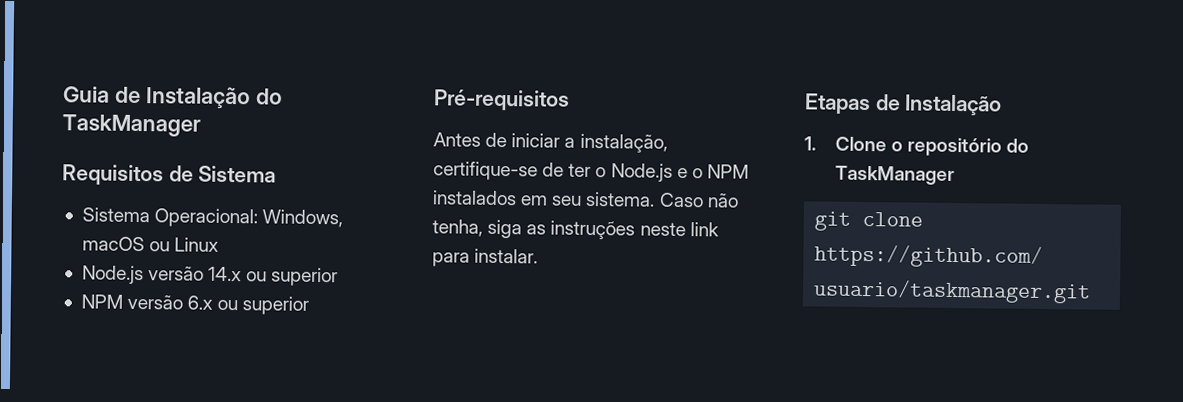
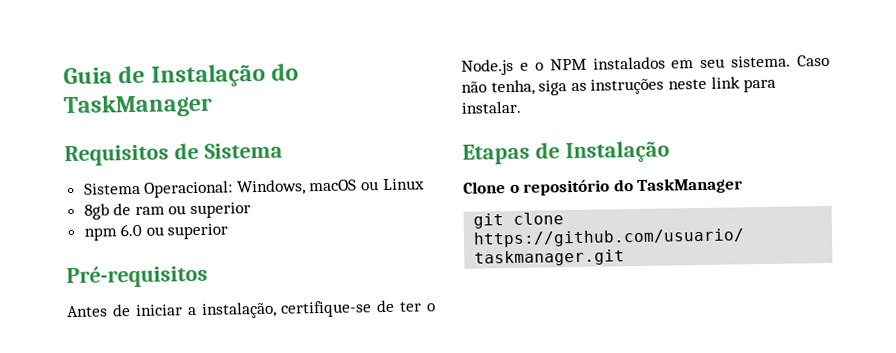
- Node.js versão 14.x ou superior
- NPM versão 6.x ou superior
+ 8gb de ram ou superior
+ npm 6.0 ou superior
- 1. Clone o repositório do TaskManager
+ Clone o repositório do TaskManager

